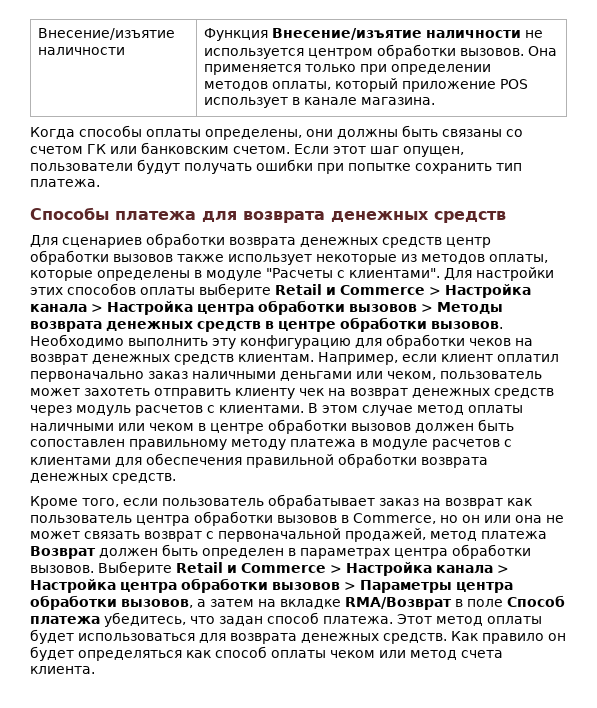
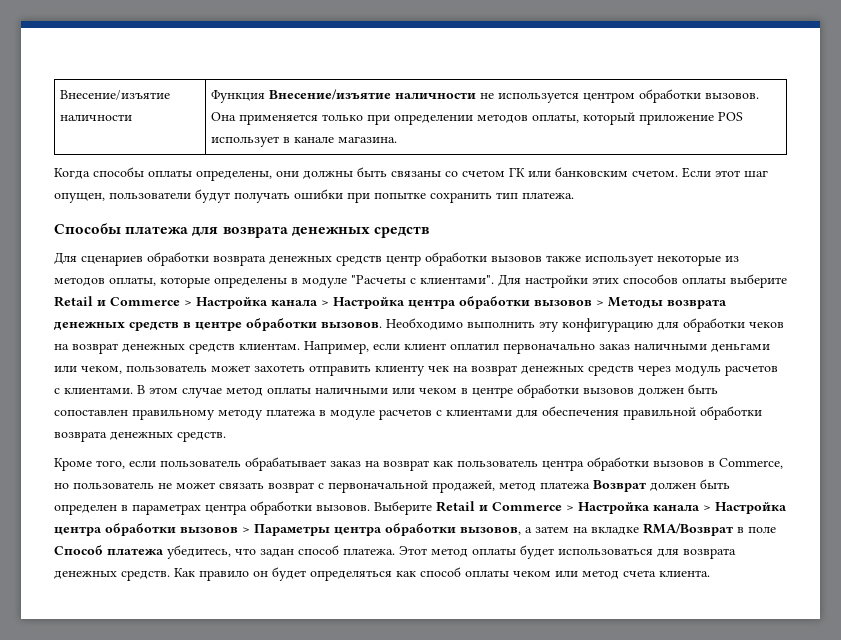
- Кроме того, если пользователь обрабатывает заказ на возврат как пользователь центра обработки вызовов в Commerce, но он или она не может связать возврат с первоначальной продажей, метод платежа Возврат должен быть определен в параметрах центра обработки вызовов.
+ Кроме того, если пользователь обрабатывает заказ на возврат как пользователь центра обработки вызовов в Commerce, но пользователь не может связать возврат с первоначальной продажей, метод платежа Возврат должен быть определен в параметрах центра обработки вызовов.

